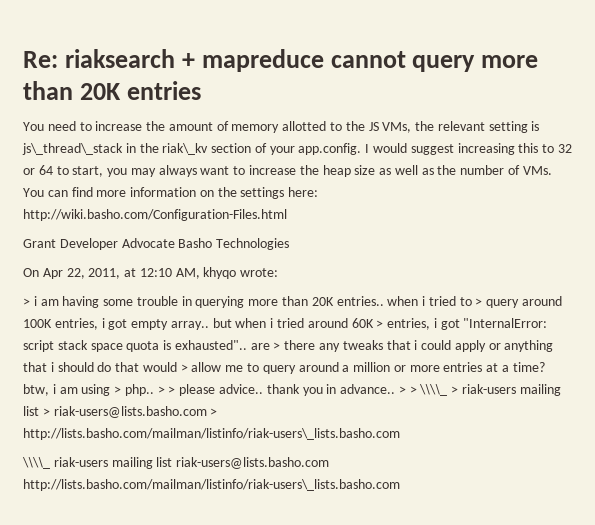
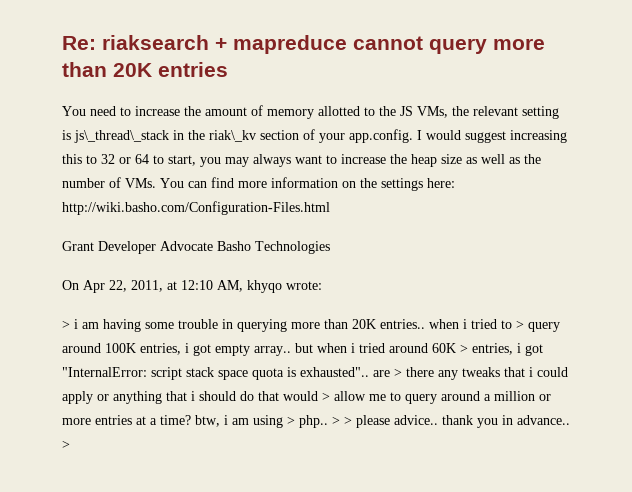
- > > please advice.. thank you in advance.. > > \\\\_ > riak-users mailing list > riak-users@lists.basho.com > http://lists.basho.com/mailman/listinfo/riak-users\_lists.basho.com
- \\\\_ riak-users mailing list riak-users@lists.basho.com http://lists.basho.com/mailman/listinfo/riak-users\_lists.basho.com
+ > > please advice.. thank you in advance.. >

